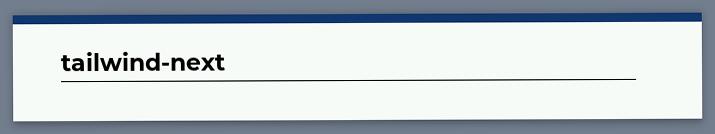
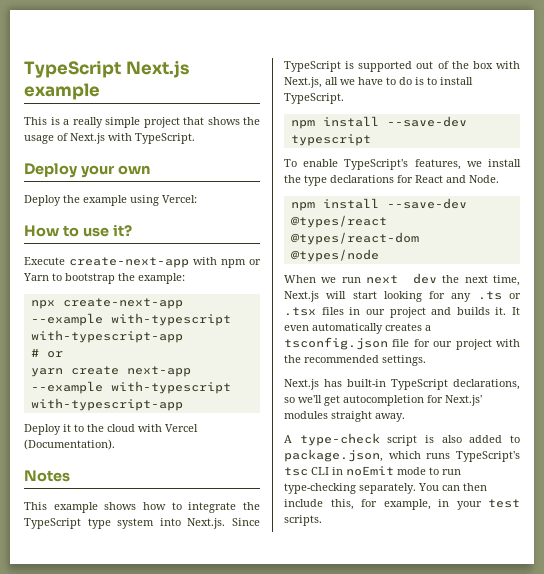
- tailwind-next
+ TypeScript Next.js example
+ This is a really simple project that shows the usage of Next.js with TypeScript.
+ Deploy your own
+ Deploy the example using Vercel:
+ How to use it?
+ Execute create-next-app with npm or Yarn to bootstrap the example:
+ npx create-next-app --example with-typescript with-typescript-app
+ # or
+ yarn create next-app --example with-typescript with-typescript-app
+ Deploy it to the cloud with Vercel (Documentation).
+ Notes
+ This example shows how to integrate the TypeScript type system into Next.js. Since TypeScript is supported out of the box with Next.js, all we have to do is to install TypeScript.
+ npm install --save-dev typescript
+ To enable TypeScript's features, we install the type declarations for React and Node.
+ npm install --save-dev @types/react @types/react-dom @types/node
+ When we run next dev the next time, Next.js will start looking for any .ts or .tsx files in our project and builds it. It even automatically creates a tsconfig.json file for our project with the recommended settings.
+ Next.js has built-in TypeScript declarations, so we'll get autocompletion for Next.js' modules straight away.
+ A type-check script is also added to package.json, which runs TypeScript's tsc CLI in noEmit mode to run type-checking separately. You can then include this, for example, in your test scripts.

